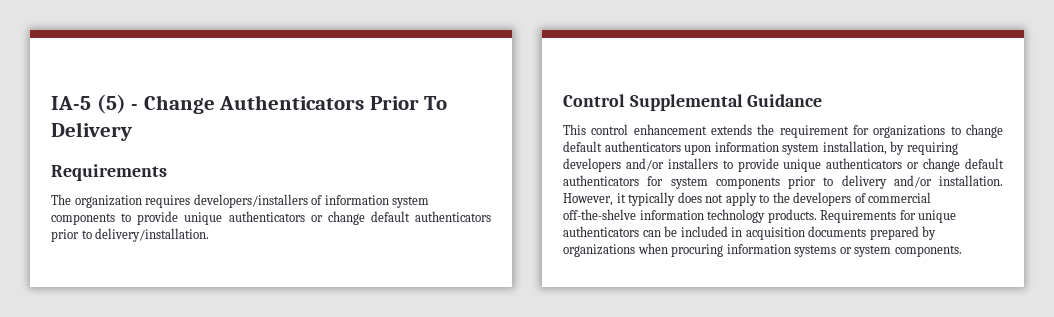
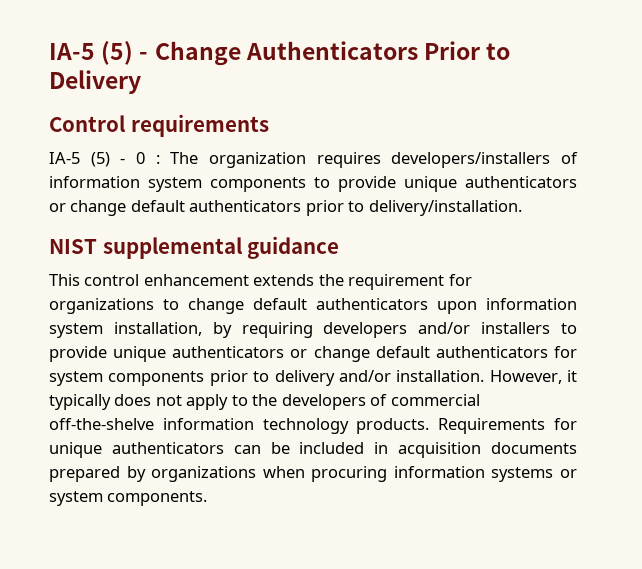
- IA-5 (5) - Change Authenticators Prior To Delivery
- Requirements
- The organization requires developers/installers of information system components to provide unique authenticators or change default authenticators prior to delivery/installation.
+ IA-5 (5) - Change Authenticators Prior to Delivery
+ Control requirements
+ IA-5 (5) - 0 : The organization requires developers/installers of information system components to provide unique authenticators or change default authenticators prior to delivery/installation.
- Control Supplemental Guidance
+ NIST supplemental guidance

